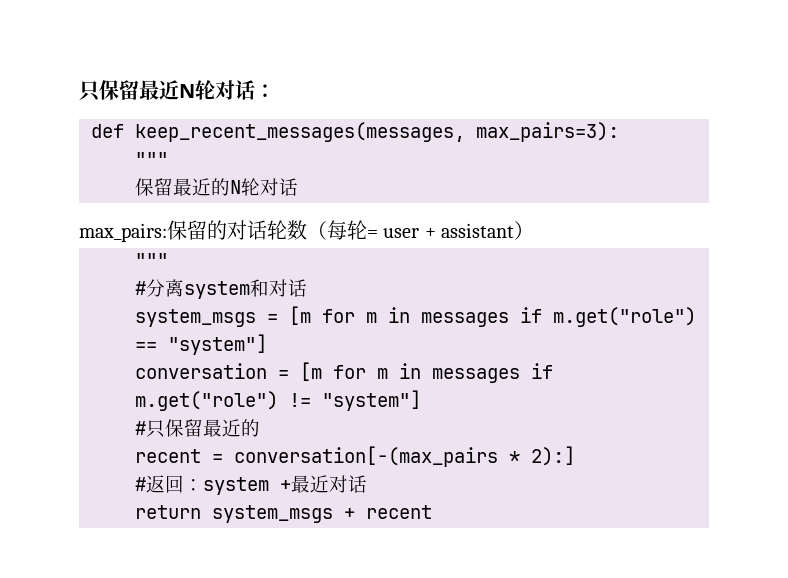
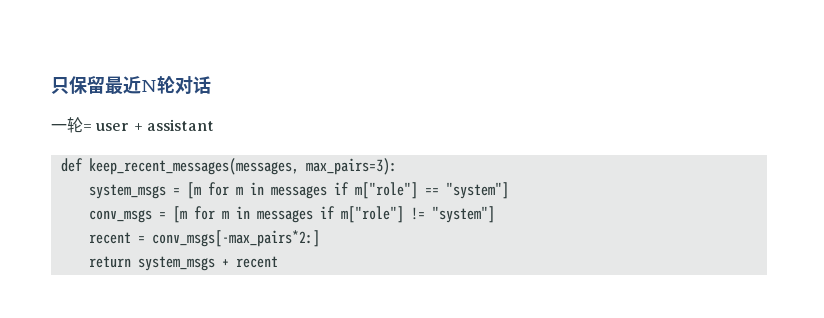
- 只保留最近N轮对话：
+ 只保留最近N轮对话
+ 一轮= user + assistant
  def keep_recent_messages(messages, max_pairs=3):
- """
- 保留最近的N轮对话
- max_pairs:保留的对话轮数（每轮= user + assistant）
- """
- #分离system和对话
- system_msgs = [m for m in messages if m.get("role") == "system"]
+ system_msgs = [m for m in messages if m["role"] == "system"]
- conversation = [m for m in messages if m.get("role") != "system"]
+ conv_msgs = [m for m in messages if m["role"] != "system"]
- #只保留最近的
- recent = conversation[-(max_pairs * 2):]
- #返回：system +最近对话
+ recent = conv_msgs[-max_pairs*2:]

